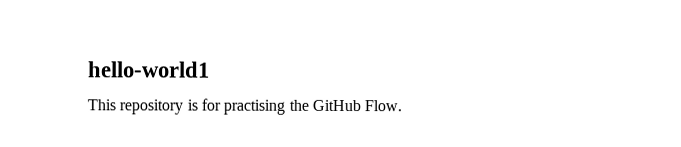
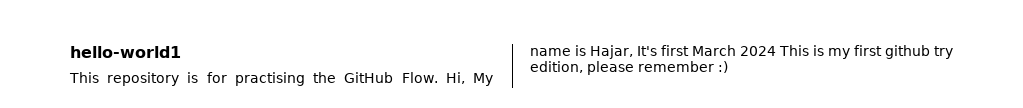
+ Hi, My name is Hajar, It's first March 2024 This is my first github try edition, please remember :)

